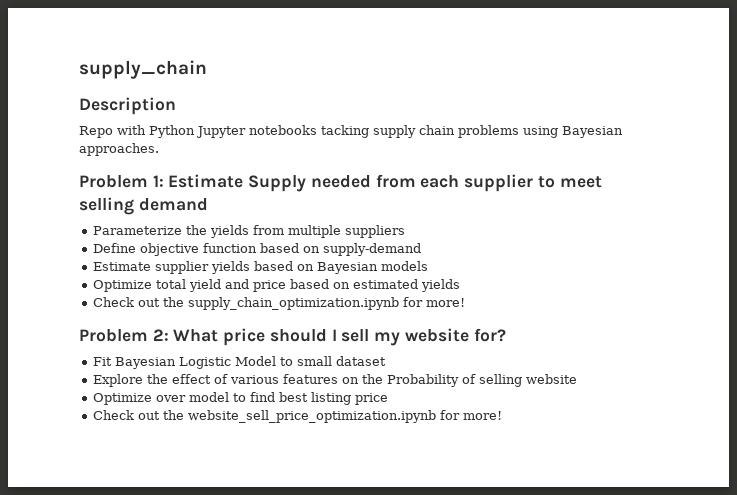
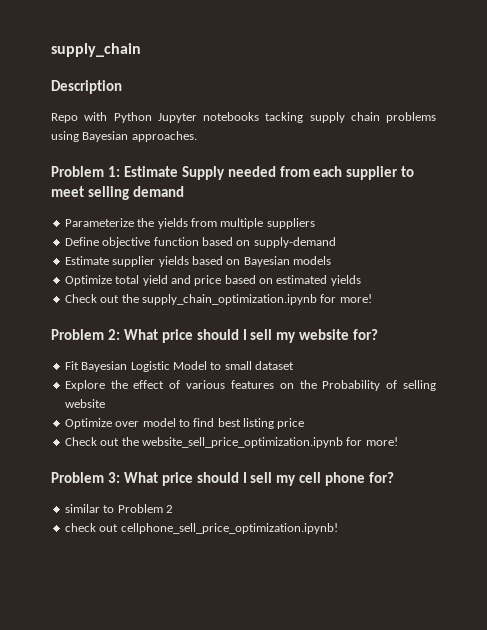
+ Problem 3: What price should I sell my cell phone for?
+ similar to Problem 2
+ check out cellphone_sell_price_optimization.ipynb!

